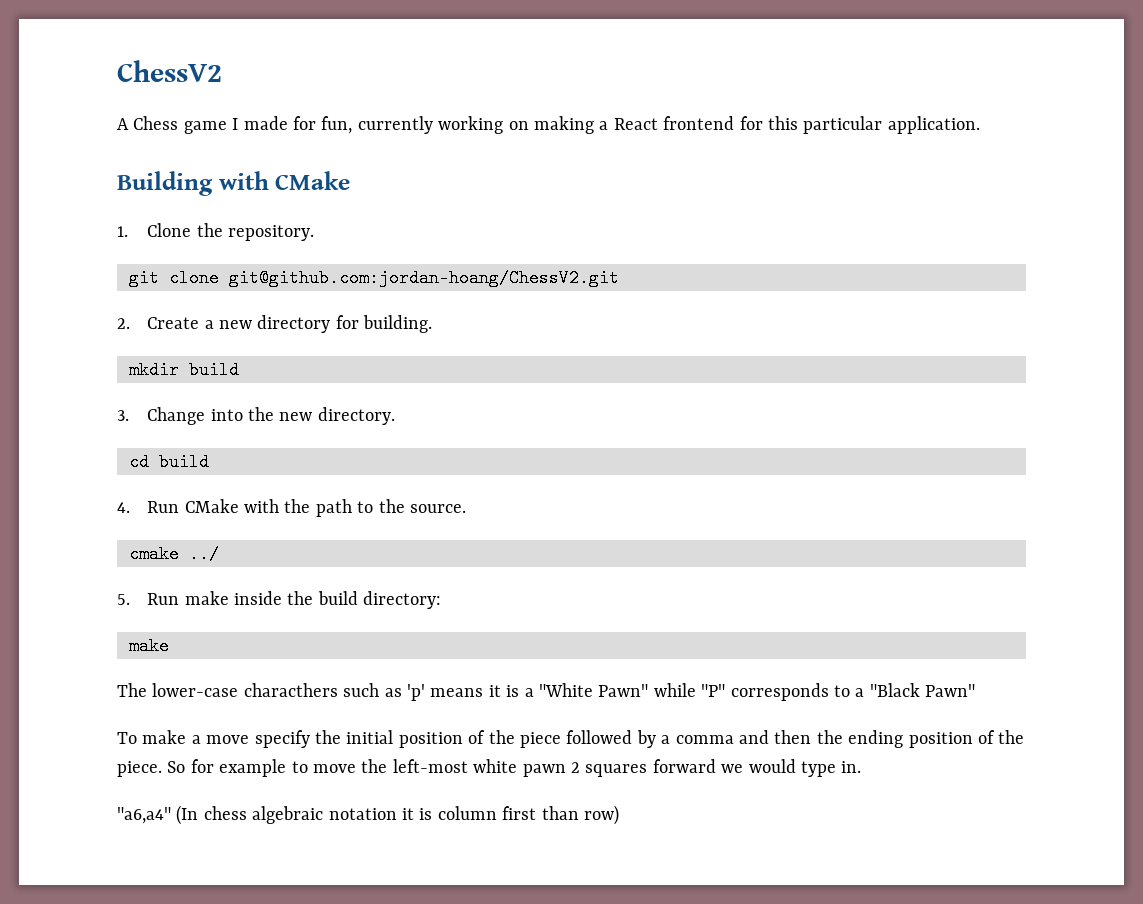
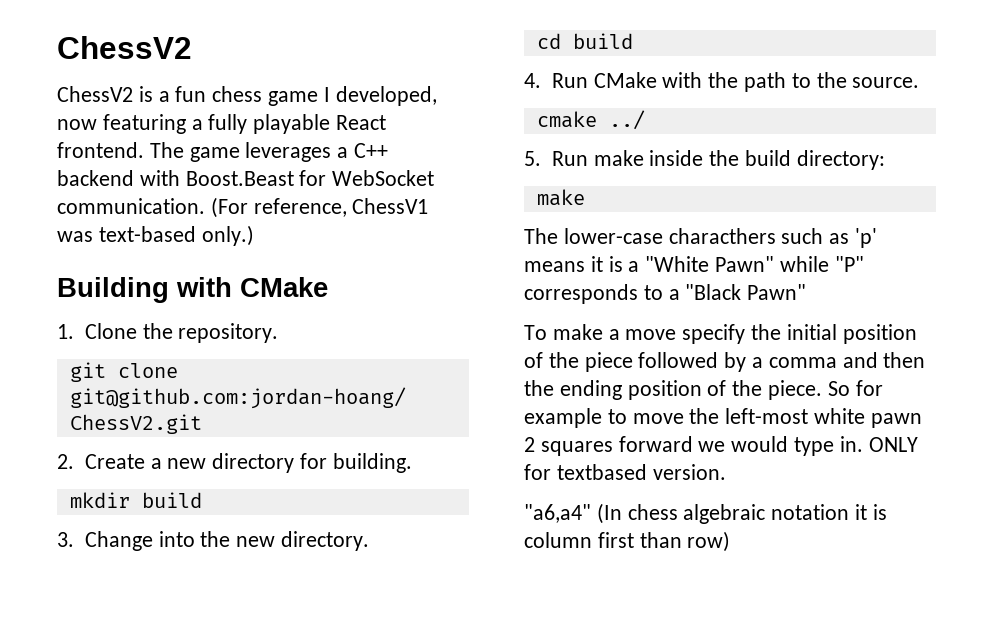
- A Chess game I made for fun, currently working on making a React frontend for this particular application.
+ ChessV2 is a fun chess game I developed, now featuring a fully playable React frontend. The game leverages a C++ backend with Boost.Beast for WebSocket communication. (For reference, ChessV1 was text-based only.)
+ ONLY for textbased version.

